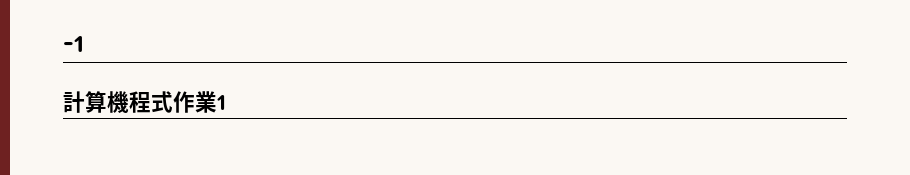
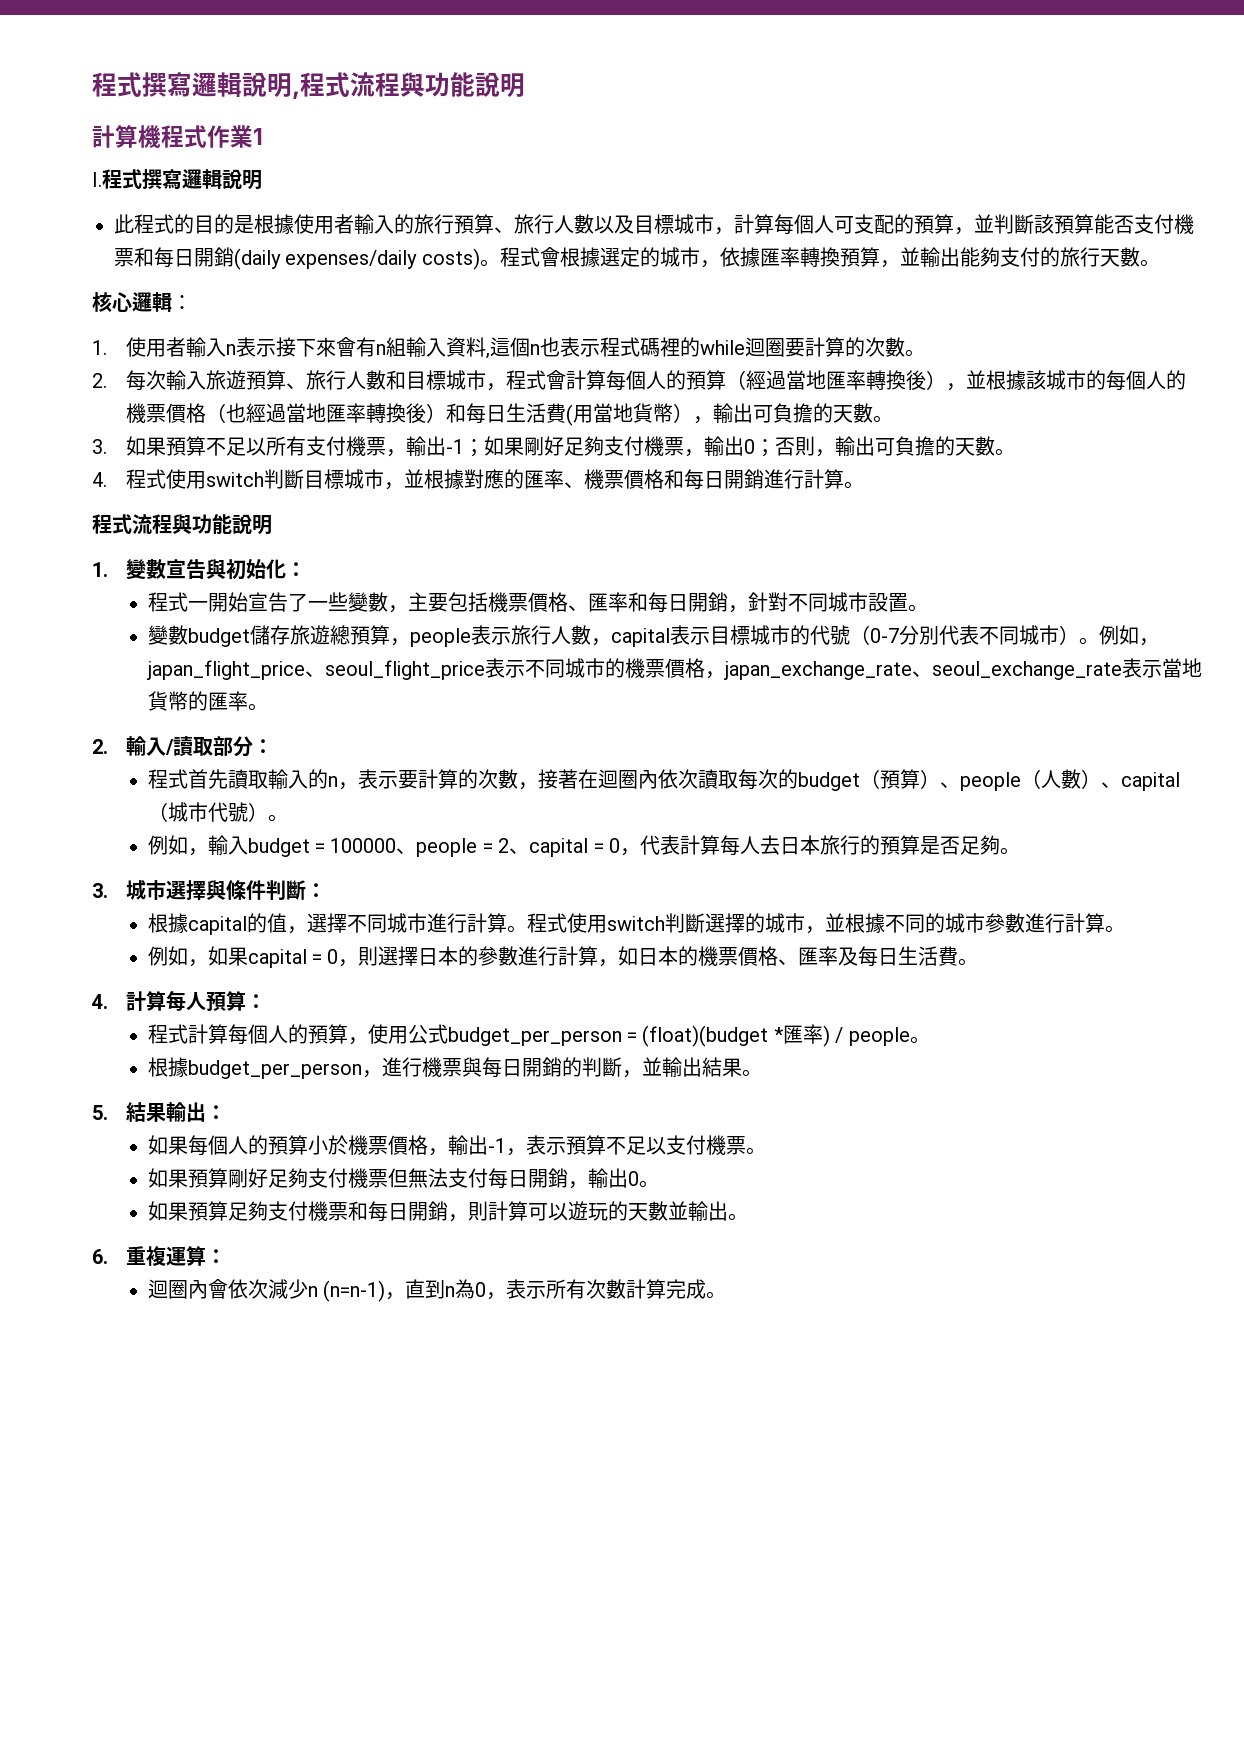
- -1
+ 程式撰寫邏輯說明,程式流程與功能說明
+ I.程式撰寫邏輯說明
+ 此程式的目的是根據使用者輸入的旅行預算、旅行人數以及目標城市，計算每個人可支配的預算，並判斷該預算能否支付機票和每日開銷(daily expenses/daily costs)。程式會根據選定的城市，依據匯率轉換預算，並輸出能夠支付的旅行天數。
+ 核心邏輯：
+ 1.使用者輸入n表示接下來會有n組輸入資料,這個n也表示程式碼裡的while迴圈要計算的次數。
+ 2.每次輸入旅遊預算、旅行人數和目標城市，程式會計算每個人的預算（經過當地匯率轉換後），並根據該城市的每個人的機票價格（也經過當地匯率轉換後）和每日生活費(用當地貨幣），輸出可負擔的天數。
+ 3.如果預算不足以所有支付機票，輸出-1；如果剛好足夠支付機票，輸出0；否則，輸出可負擔的天數。
+ 4.程式使用switch判斷目標城市，並根據對應的匯率、機票價格和每日開銷進行計算。
+ 程式流程與功能說明
+ 1.變數宣告與初始化：
+ 程式一開始宣告了一些變數，主要包括機票價格、匯率和每日開銷，針對不同城市設置。
+ 變數budget儲存旅遊總預算，people表示旅行人數，capital表示目標城市的代號（0-7分別代表不同城市）。例如，japan_flight_price、seoul_flight_price表示不同城市的機票價格，japan_exchange_rate、seoul_exchange_rate表示當地貨幣的匯率。
+ 2.輸入/讀取部分：
+ 程式首先讀取輸入的n，表示要計算的次數，接著在迴圈內依次讀取每次的budget（預算）、people（人數）、capital（城市代號）。
+ 例如，輸入budget = 100000、people = 2、capital = 0，代表計算每人去日本旅行的預算是否足夠。
+ 3.城市選擇與條件判斷：
+ 根據capital的值，選擇不同城市進行計算。程式使用switch判斷選擇的城市，並根據不同的城市參數進行計算。
+ 例如，如果capital = 0，則選擇日本的參數進行計算，如日本的機票價格、匯率及每日生活費。
+ 4.計算每人預算：
+ 程式計算每個人的預算，使用公式budget_per_person = (float)(budget *匯率) / people。
+ 根據budget_per_person，進行機票與每日開銷的判斷，並輸出結果。
+ 5.結果輸出：
+ 如果每個人的預算小於機票價格，輸出-1，表示預算不足以支付機票。
+ 如果預算剛好足夠支付機票但無法支付每日開銷，輸出0。
+ 如果預算足夠支付機票和每日開銷，則計算可以遊玩的天數並輸出。
+ 6.重複運算：
+ 迴圈內會依次減少n (n=n-1)，直到n為0，表示所有次數計算完成。

